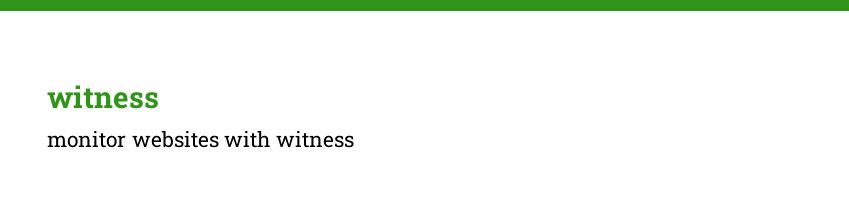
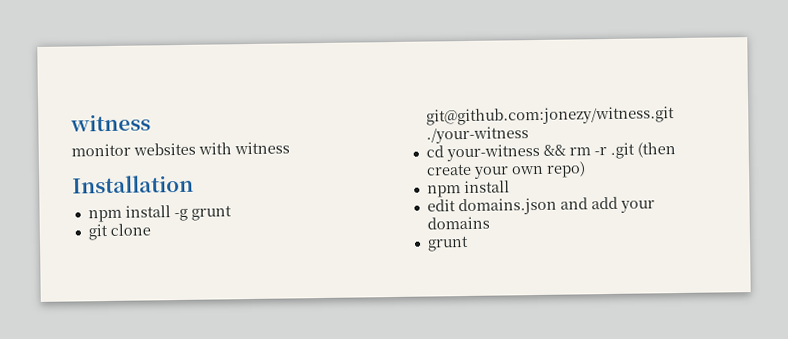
+ Installation
+ npm install -g grunt
+ git clone git@github.com:jonezy/witness.git ./your-witness
+ cd your-witness && rm -r .git (then create your own repo)
+ npm install
+ edit domains.json and add your domains
+ grunt

